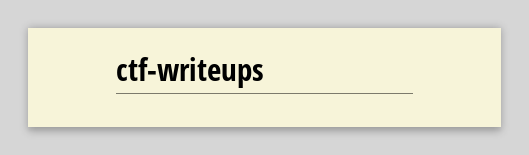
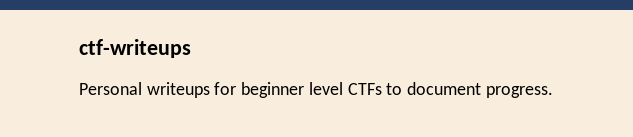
+ Personal writeups for beginner level CTFs to document progress.

